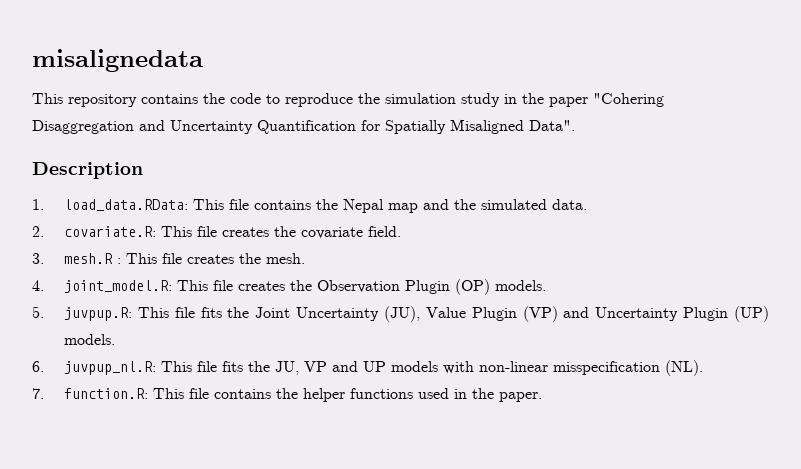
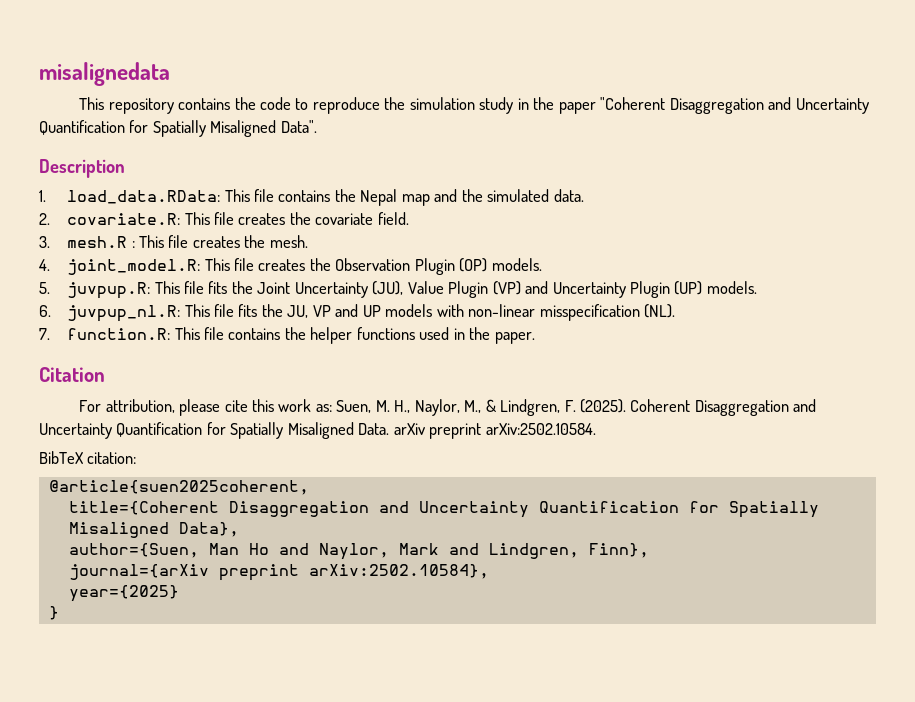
- This repository contains the code to reproduce the simulation study in the paper "Cohering Disaggregation and Uncertainty Quantification for Spatially Misaligned Data".
+ This repository contains the code to reproduce the simulation study in the paper "Coherent Disaggregation and Uncertainty Quantification for Spatially Misaligned Data".
+ Citation
+ For attribution, please cite this work as: Suen, M. H., Naylor, M., & Lindgren, F. (2025). Coherent Disaggregation and Uncertainty Quantification for Spatially Misaligned Data. arXiv preprint arXiv:2502.10584.
+ BibTeX citation:
+ @article{suen2025coherent,
+ title={Coherent Disaggregation and Uncertainty Quantification for Spatially Misaligned Data},
+ author={Suen, Man Ho and Naylor, Mark and Lindgren, Finn},
+ journal={arXiv preprint arXiv:2502.10584},
+ year={2025}
+ }

